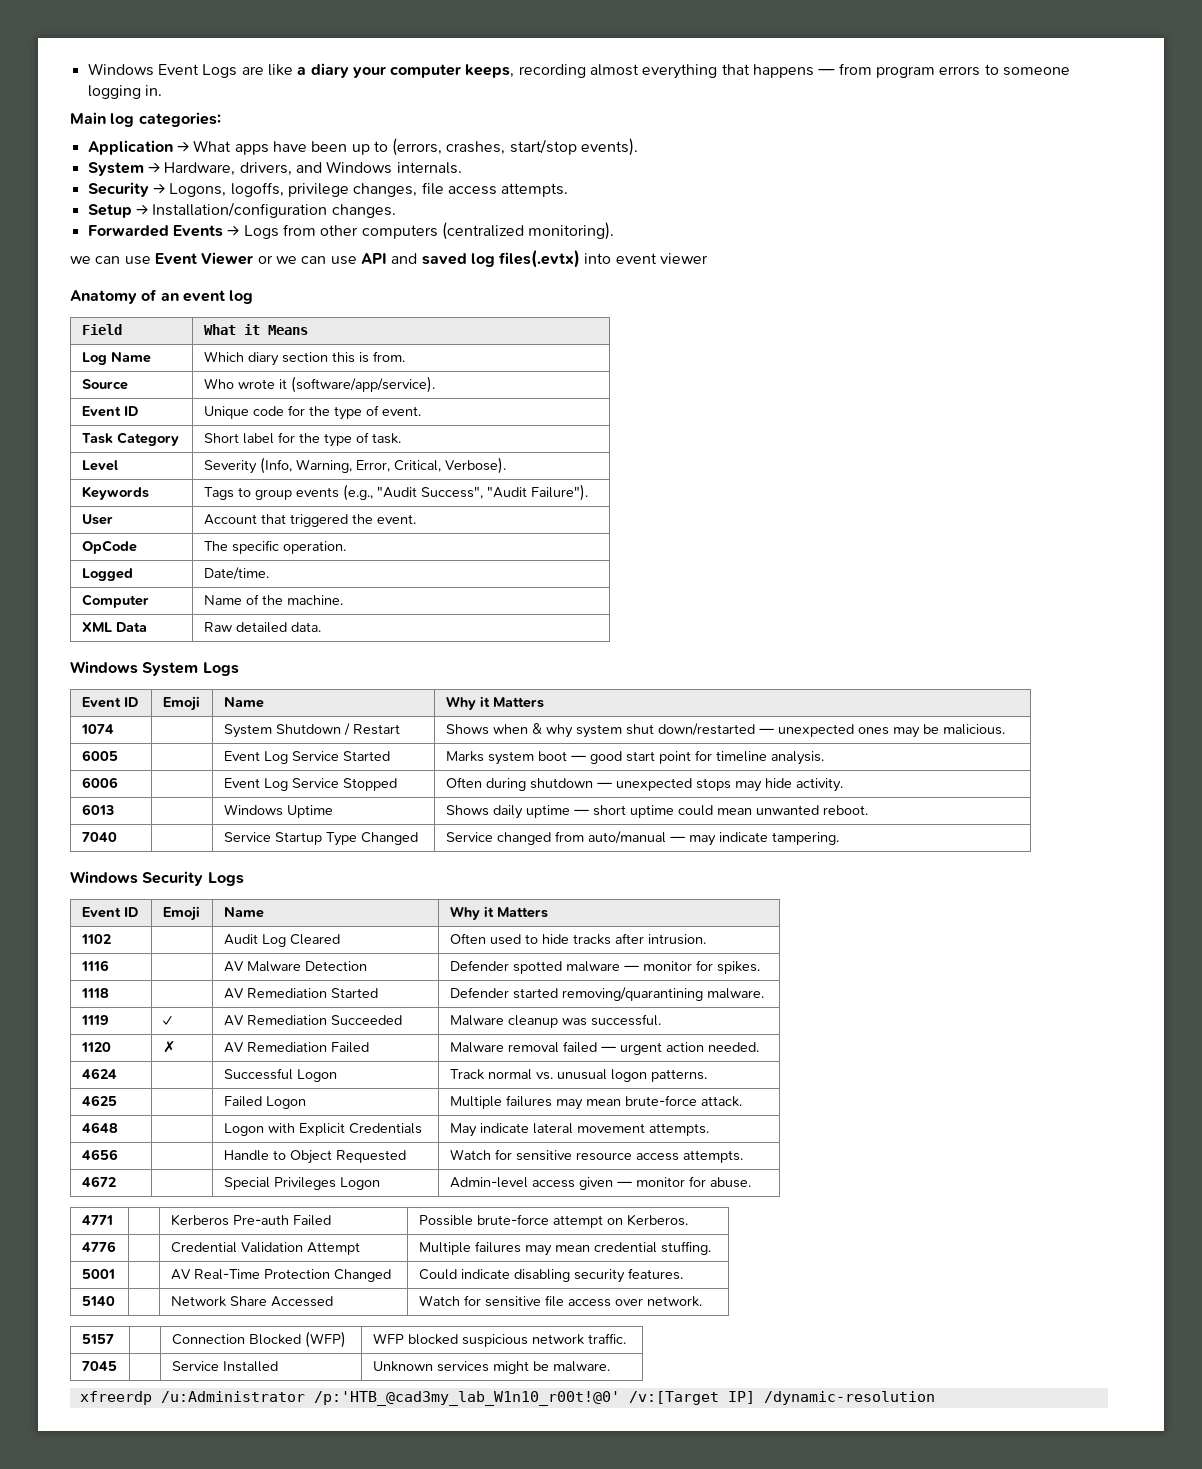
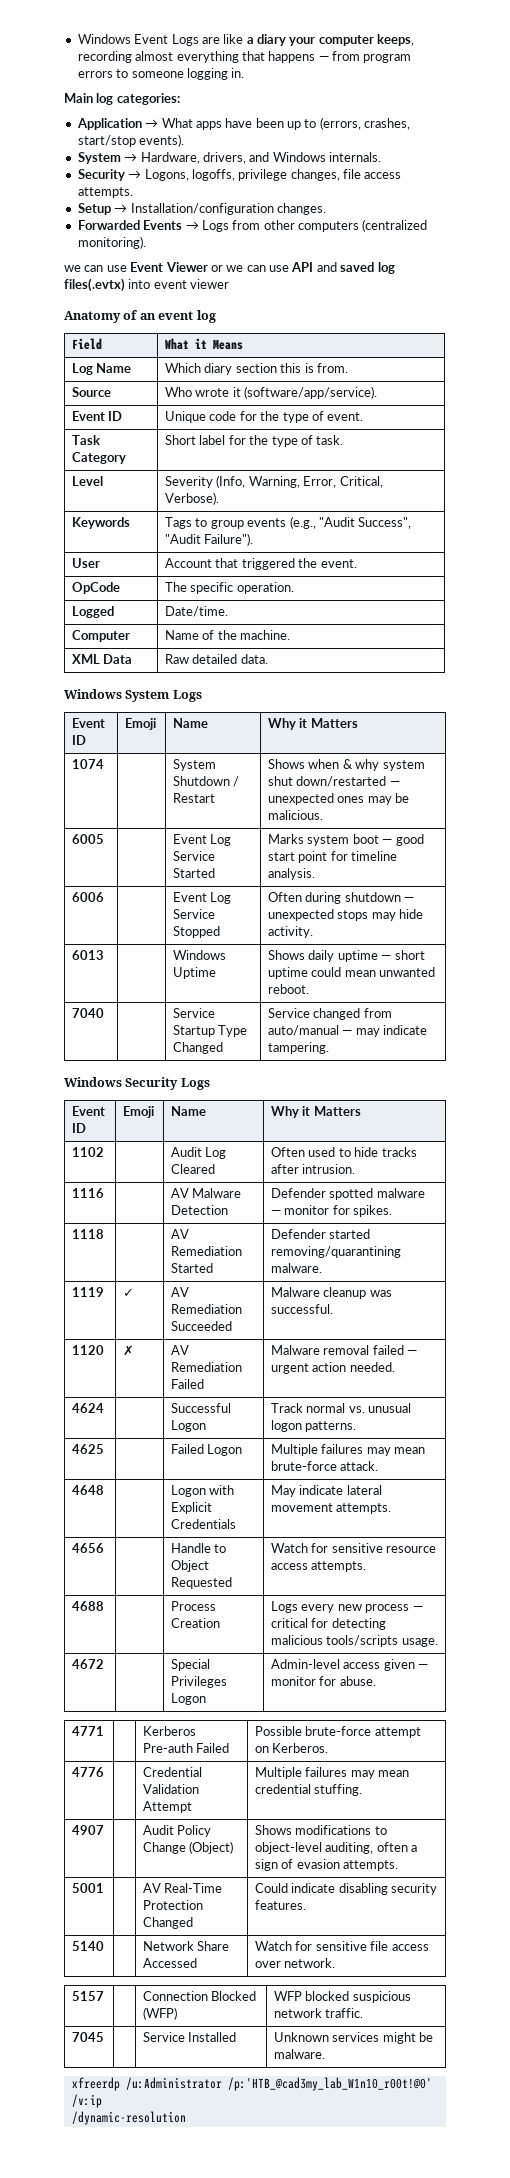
+ 4688 | | Process Creation | Logs every new process — critical for detecting malicious tools/scripts usage.
+ 4907 | | Audit Policy Change (Object) | Shows modifications to object-level auditing, often a sign of evasion attempts.
- xfreerdp /u:Administrator /p:'HTB_@cad3my_lab_W1n10_r00t!@0' /v:[Target IP] /dynamic-resolution
+ xfreerdp /u:Administrator /p:'HTB_@cad3my_lab_W1n10_r00t!@0' /v:ip
+ /dynamic-resolution

